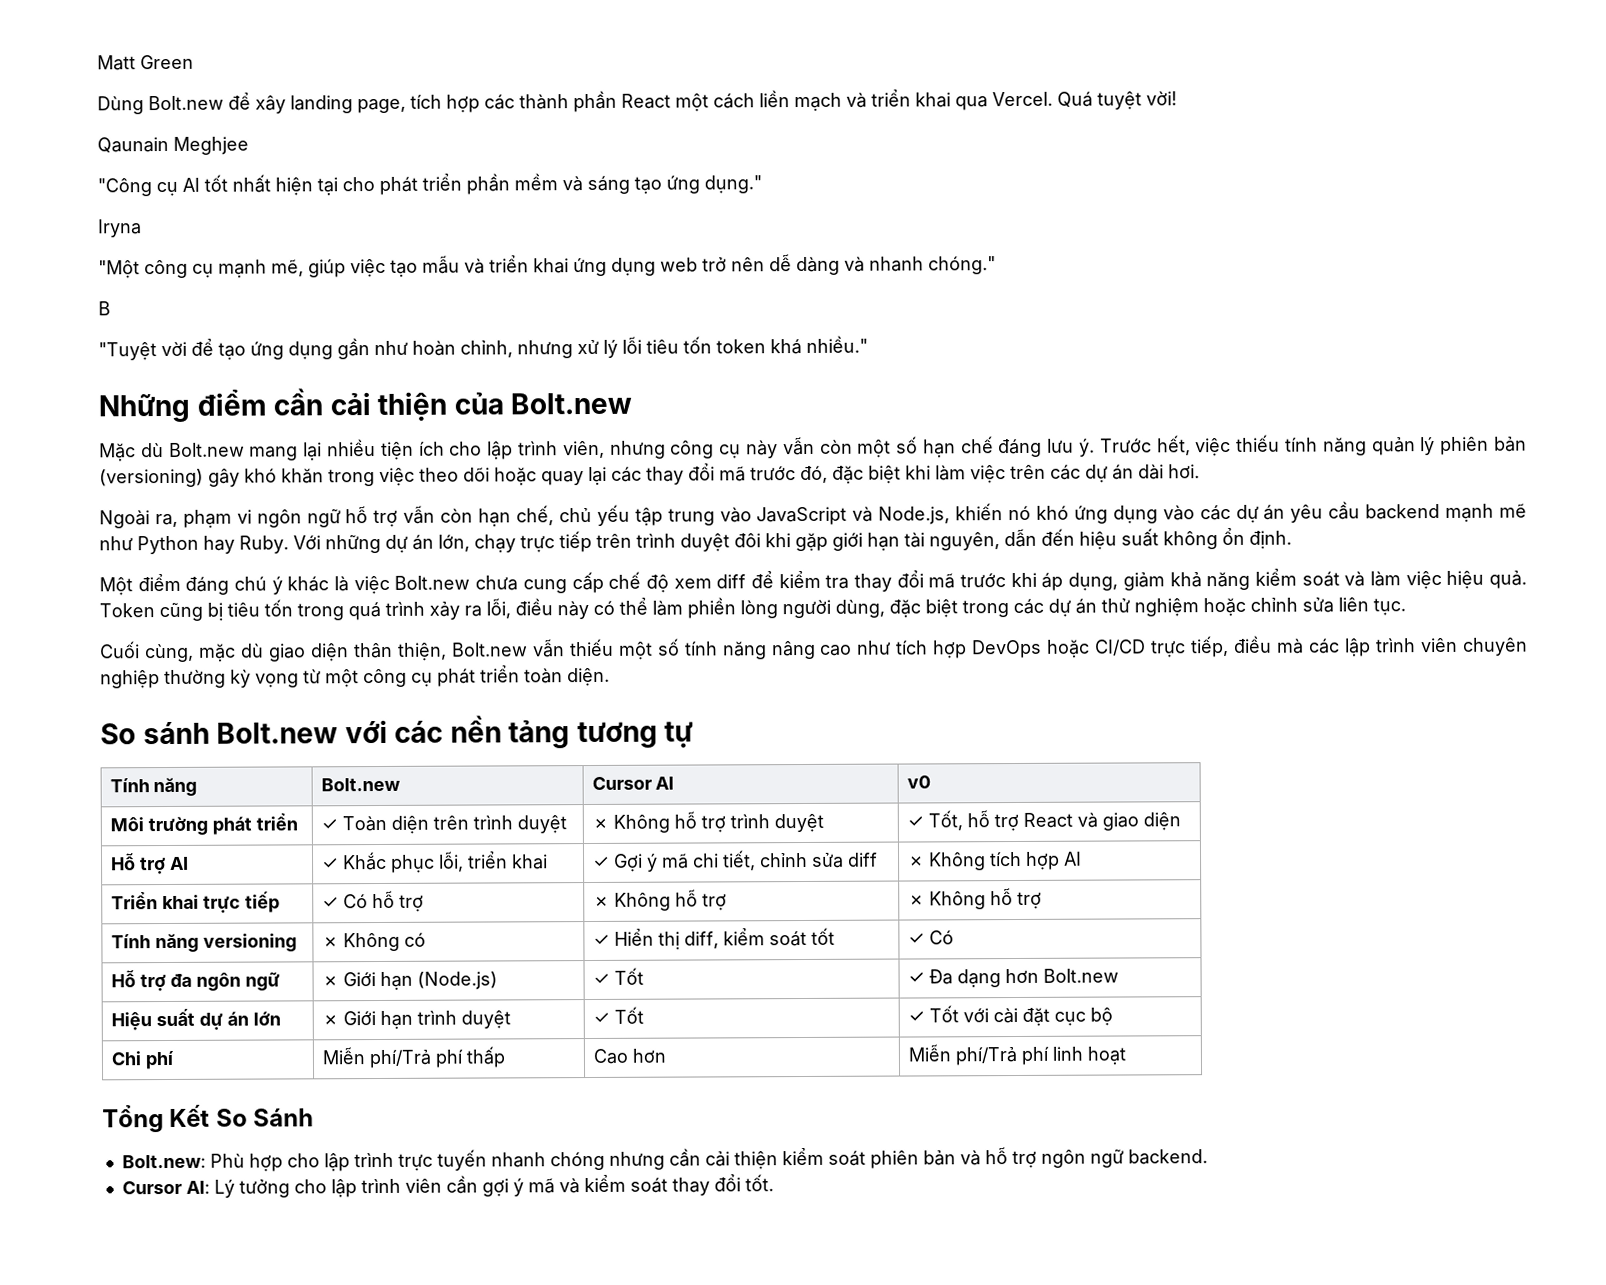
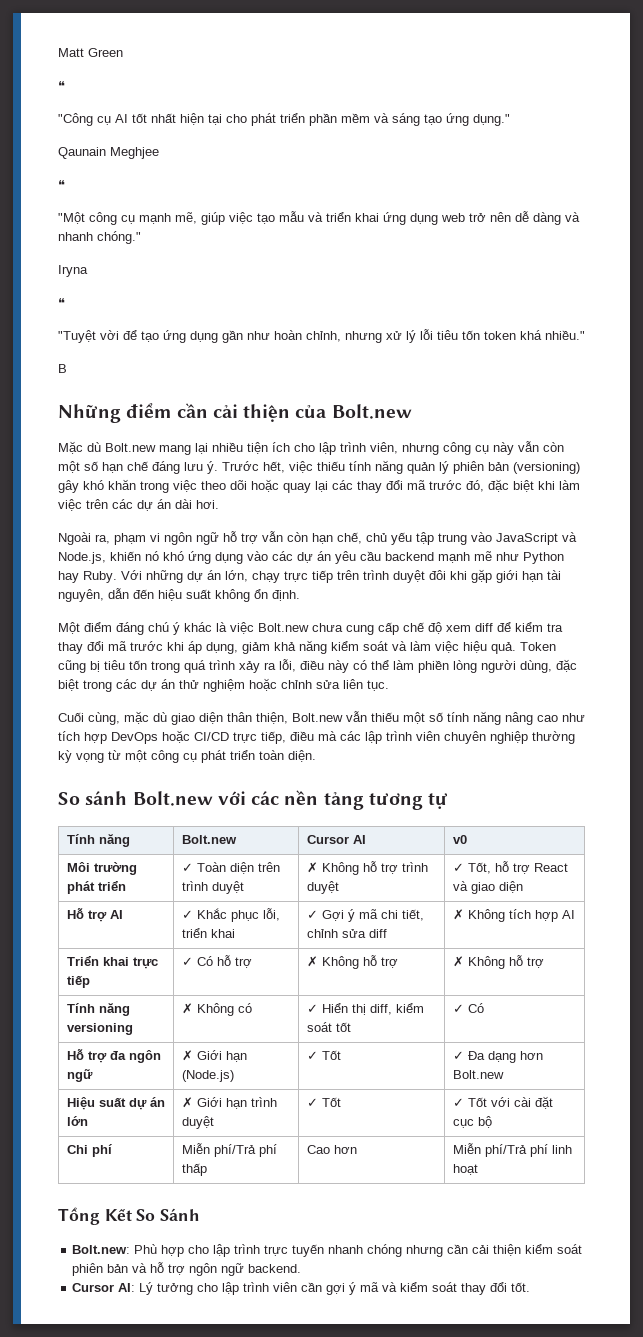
  Matt Green
- Dùng Bolt.new để xây landing page, tích hợp các thành phần React một cách liền mạch và triển khai qua Vercel. Quá tuyệt vời!
- Qaunain Meghjee
+ ❝
- Iryna
+ Qaunain Meghjee
+ ❝
- B
+ Iryna
+ ❝
+ B

